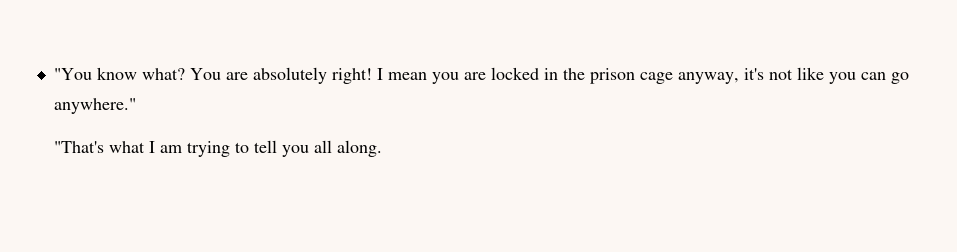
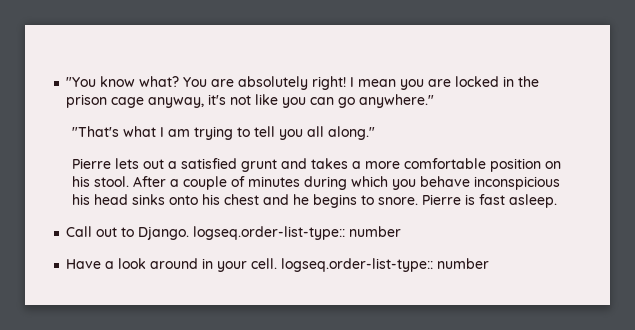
- "That's what I am trying to tell you all along.
+ "That's what I am trying to tell you all along."
+ Pierre lets out a satisfied grunt and takes a more comfortable position on his stool. After a couple of minutes during which you behave inconspicious his head sinks onto his chest and he begins to snore. Pierre is fast asleep.
+ Call out to Django. logseq.order-list-type:: number
+ Have a look around in your cell. logseq.order-list-type:: number

